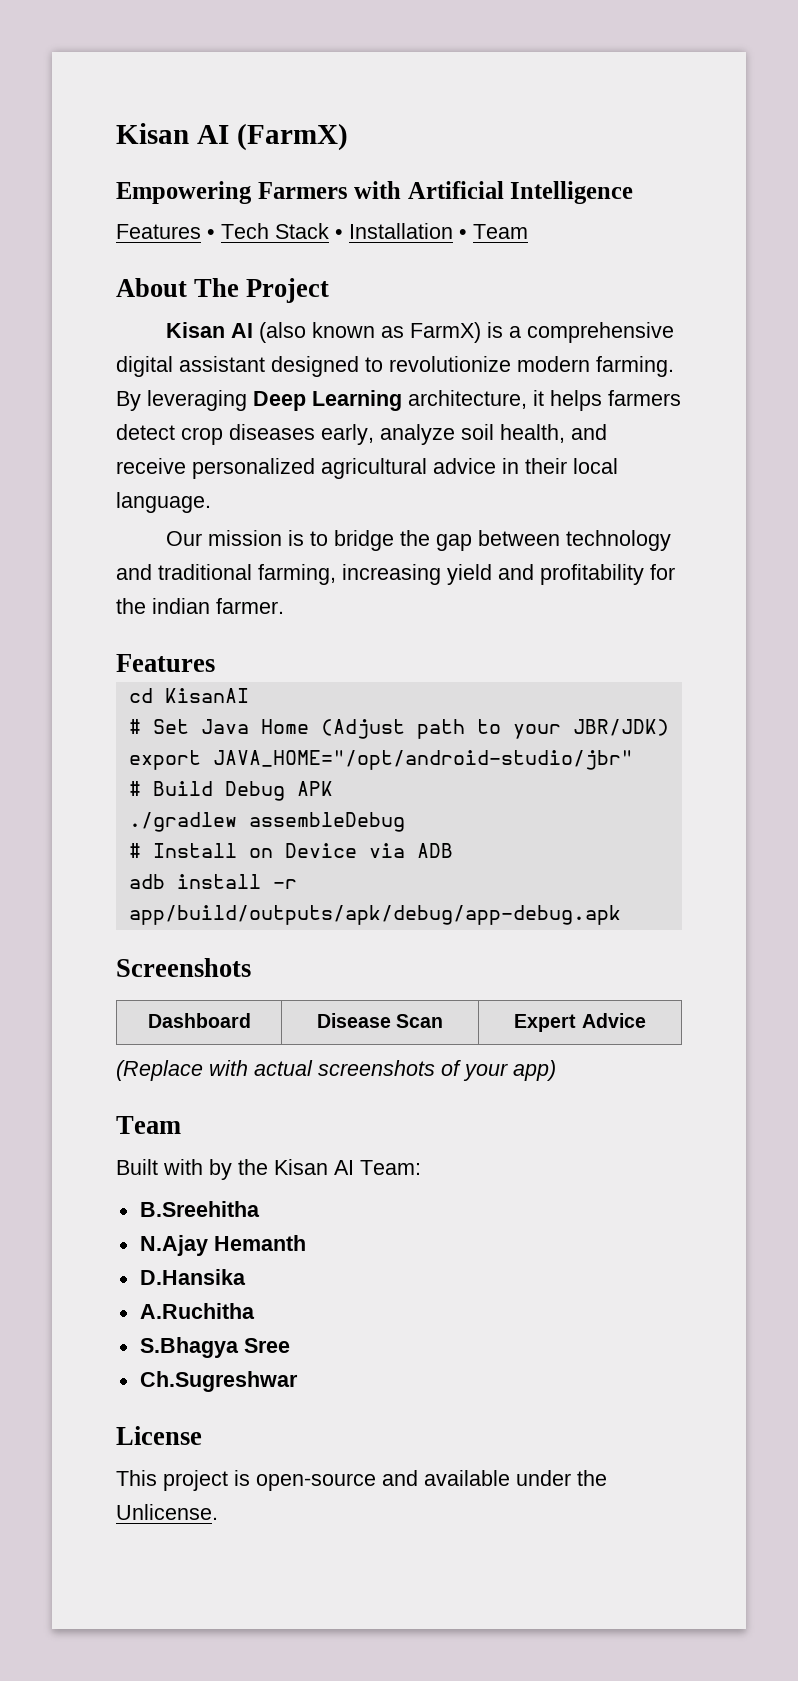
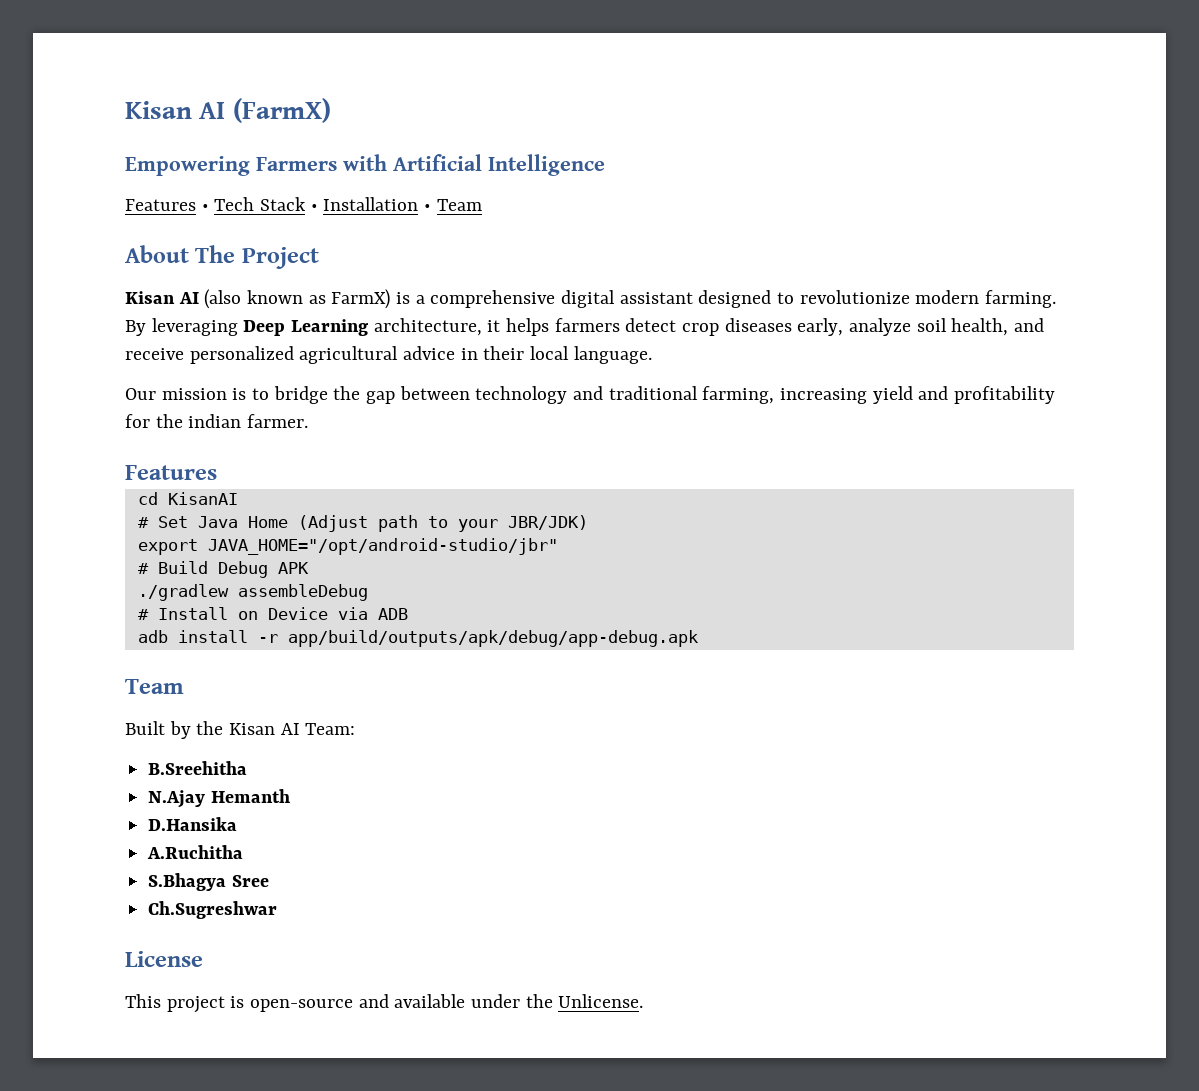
- Screenshots
- Dashboard | Disease Scan | Expert Advice
- (Replace with actual screenshots of your app)
- Built with by the Kisan AI Team:
+ Built by the Kisan AI Team:

